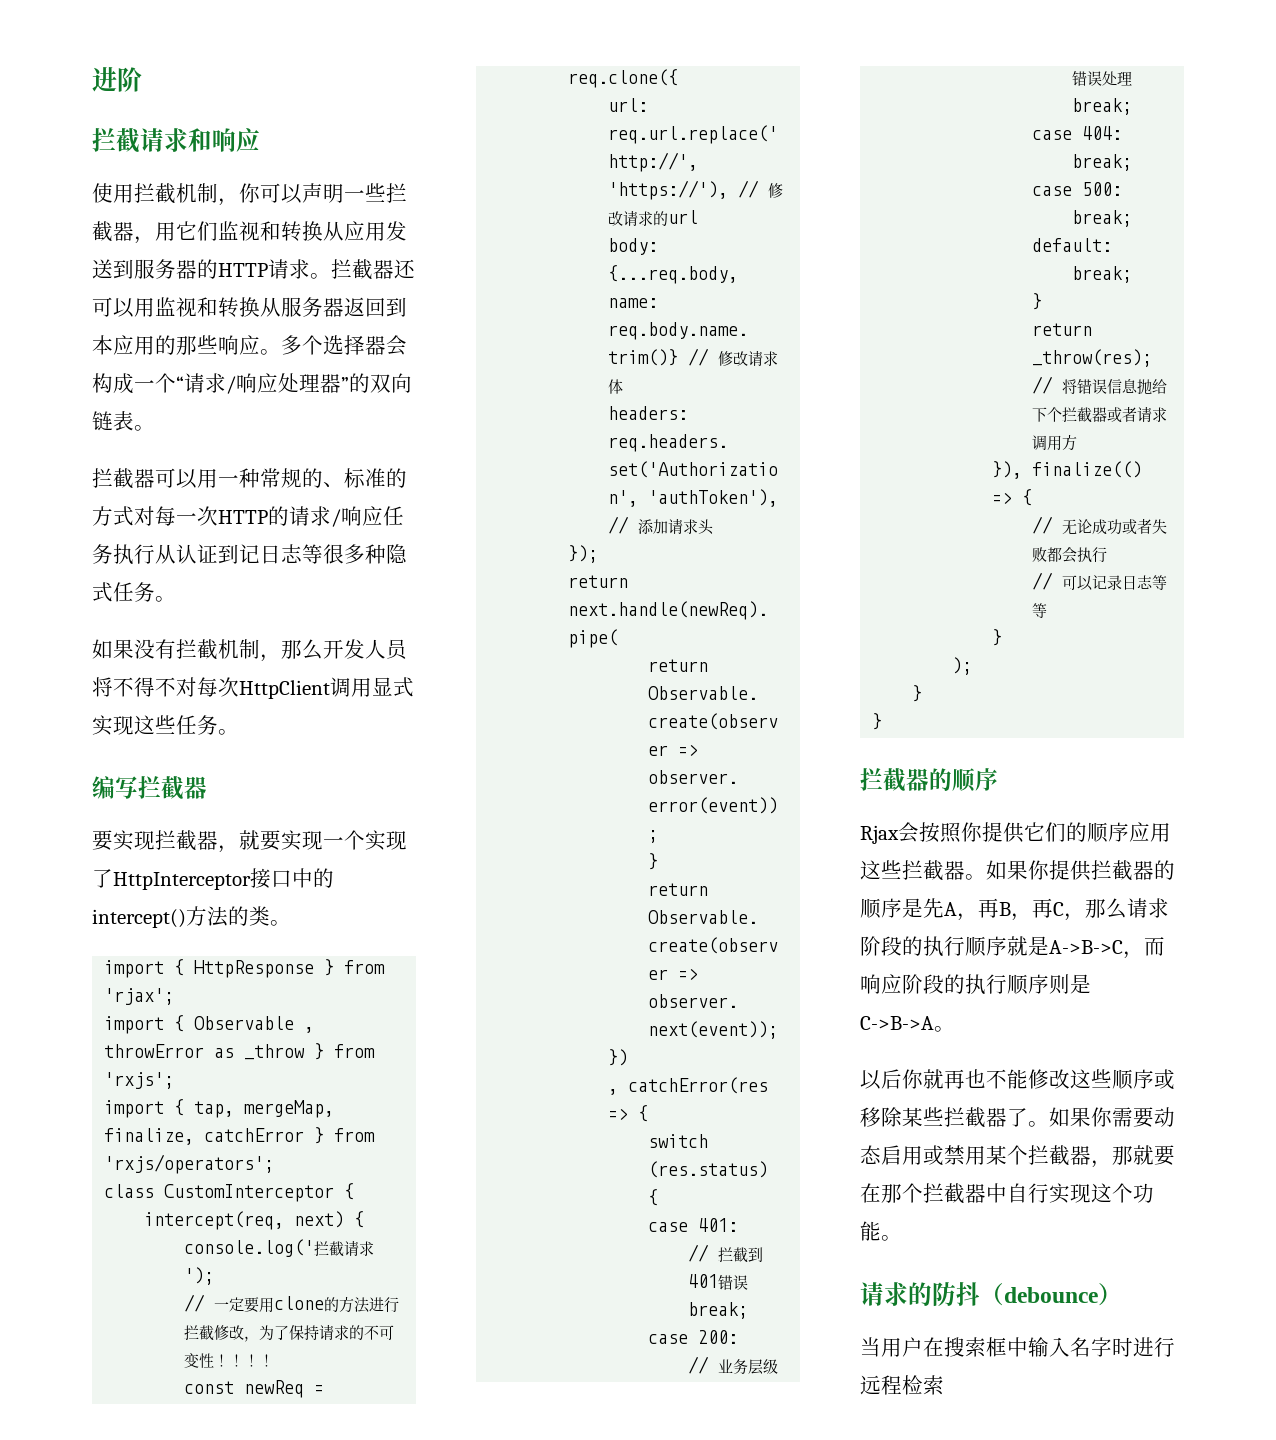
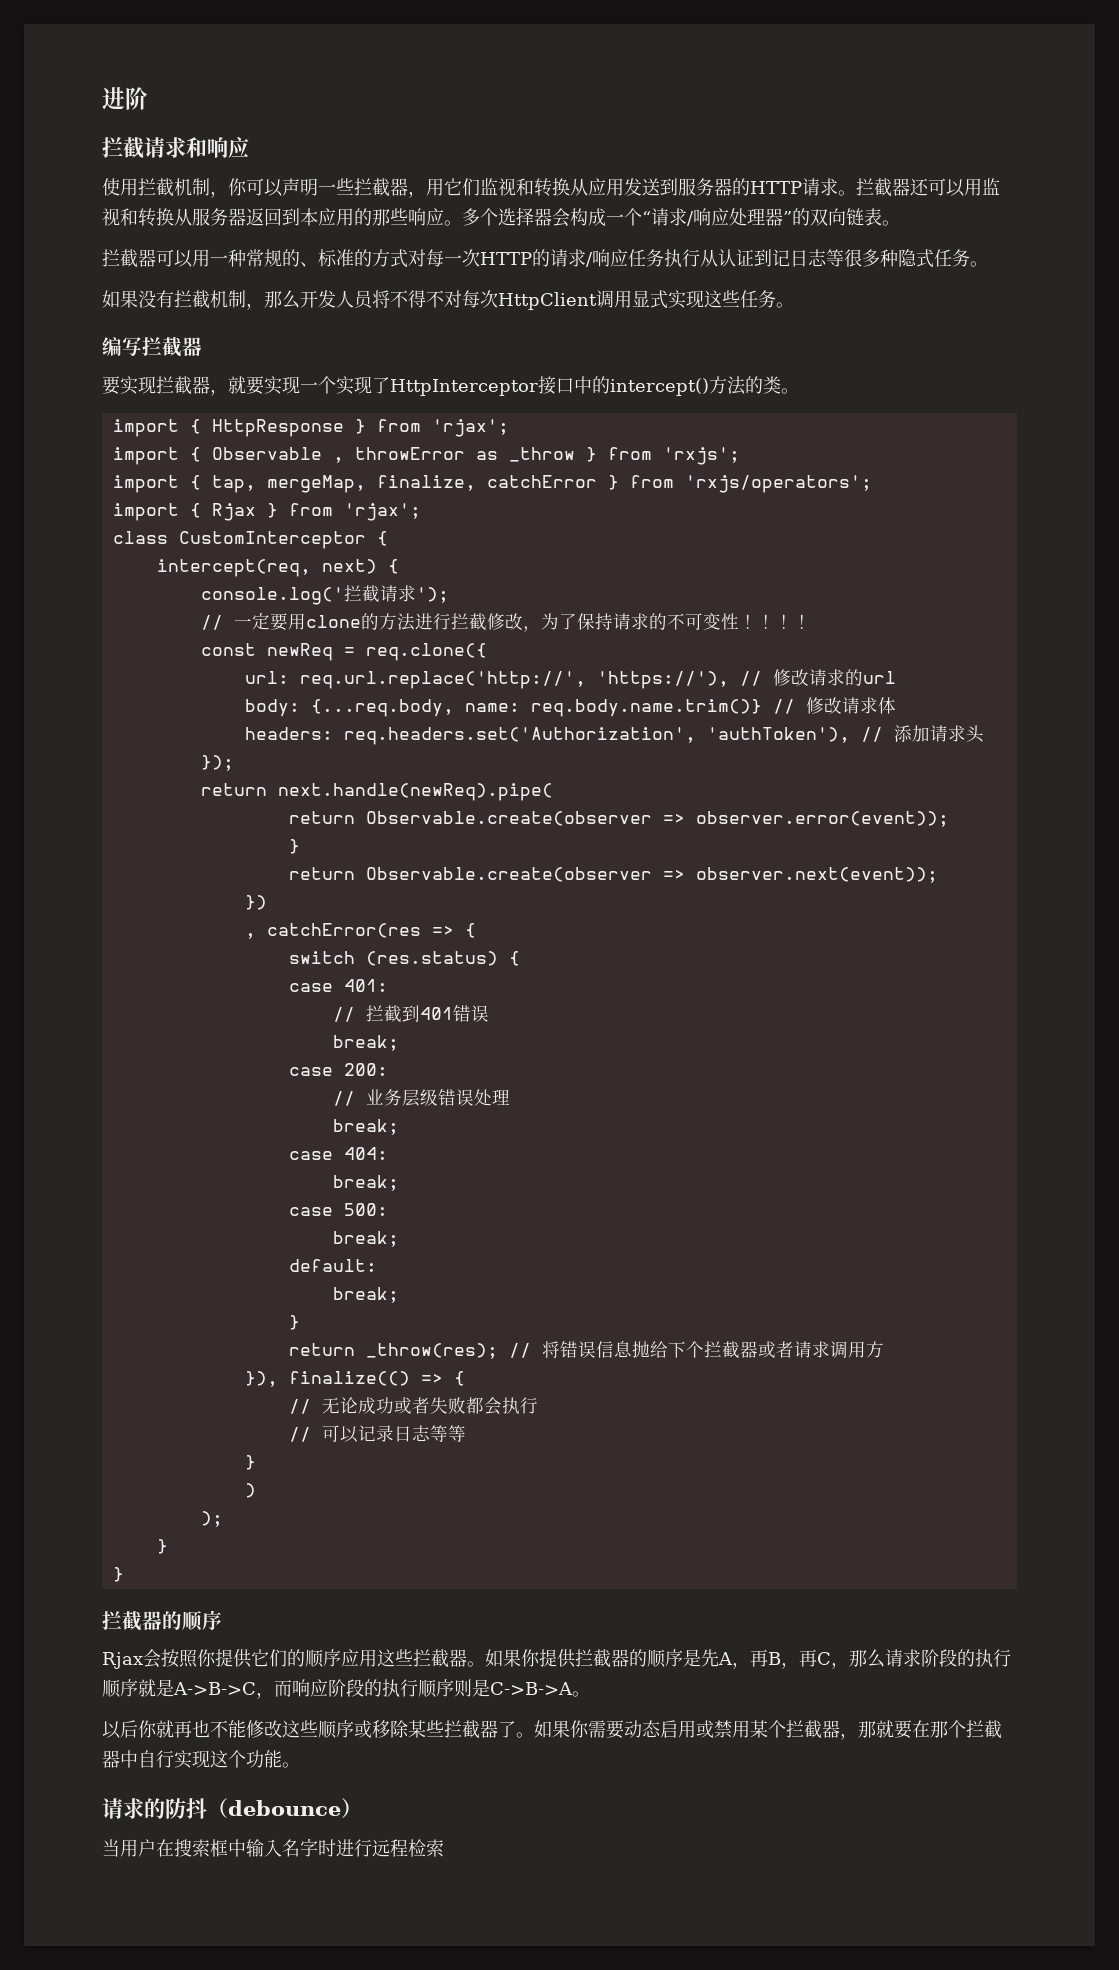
+ import { Rjax } from 'rjax';
  // 可以记录日志等等
  }
+ )

